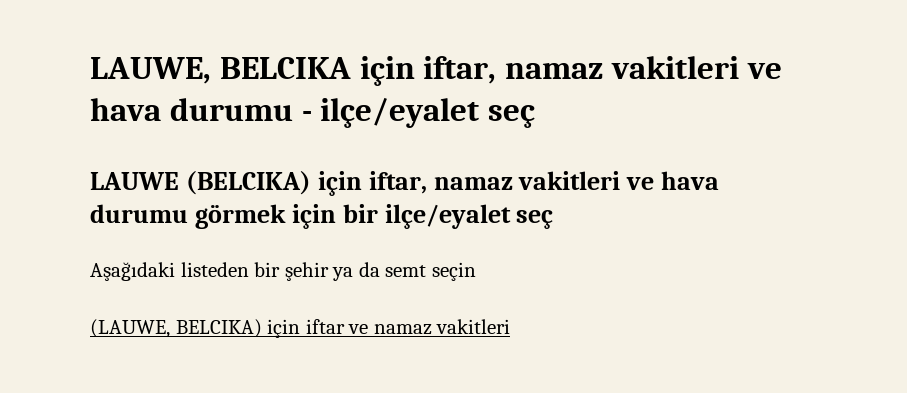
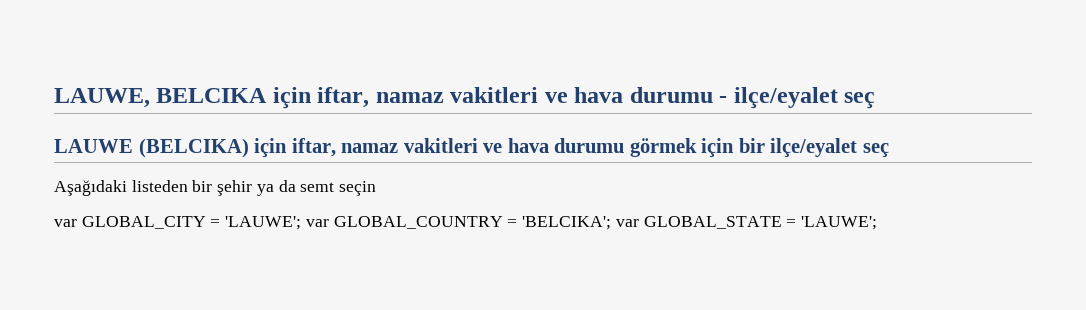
- (LAUWE, BELCIKA) için iftar ve namaz vakitleri
+ var GLOBAL_CITY = 'LAUWE'; var GLOBAL_COUNTRY = 'BELCIKA'; var GLOBAL_STATE = 'LAUWE';

